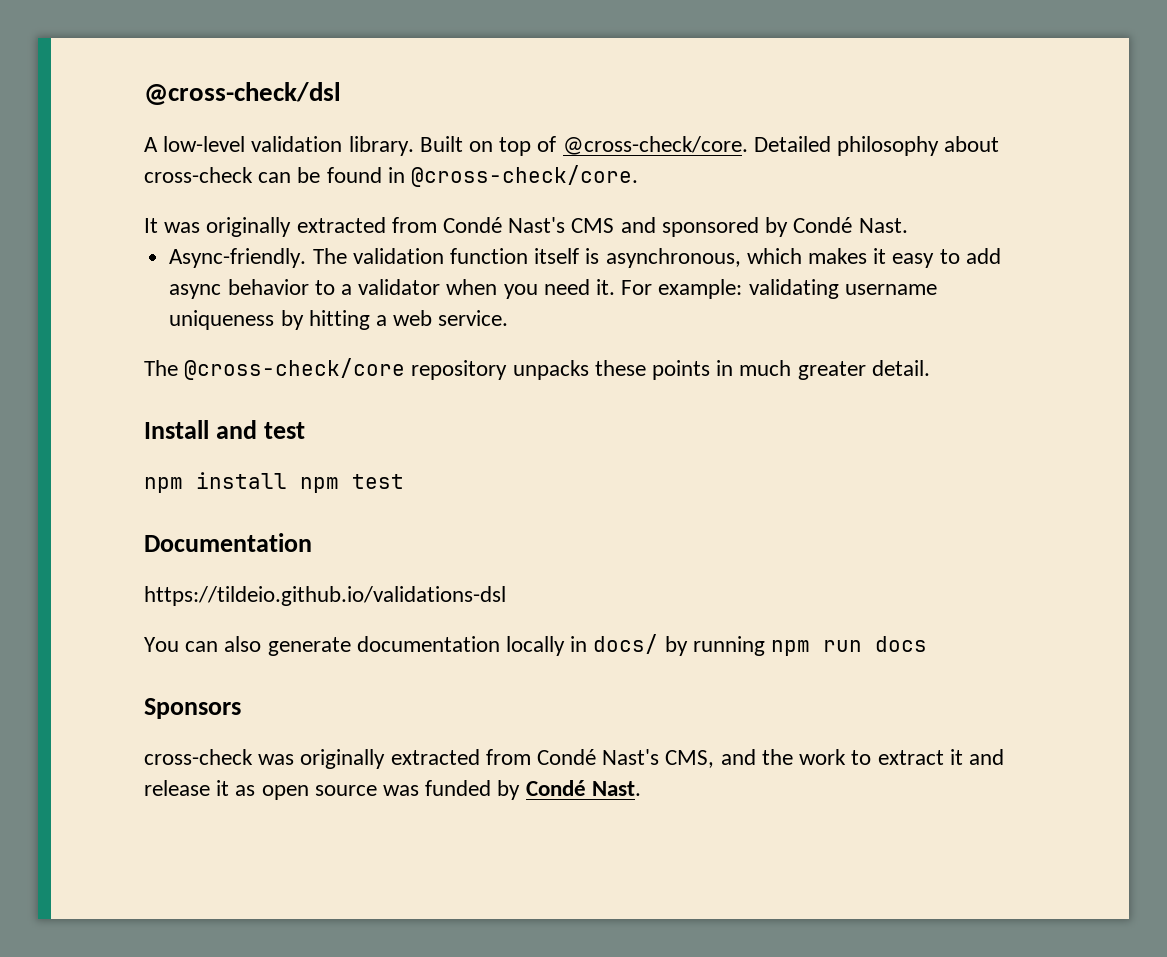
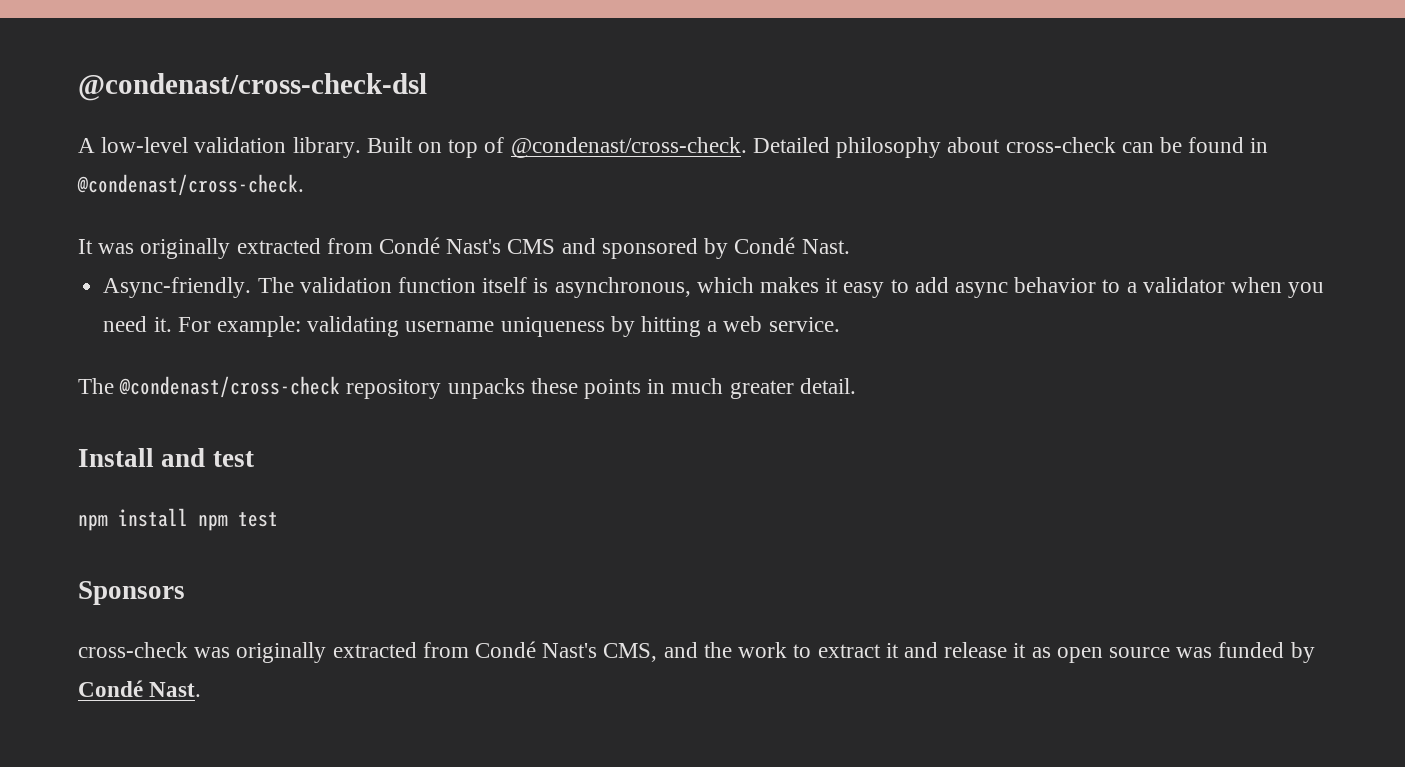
- @cross-check/dsl
+ @condenast/cross-check-dsl
- Built on top of @cross-check/core.
+ Built on top of @condenast/cross-check.
- Detailed philosophy about cross-check can be found in @cross-check/core.
+ Detailed philosophy about cross-check can be found in @condenast/cross-check.
- The @cross-check/core repository unpacks these points in much greater detail.
+ The @condenast/cross-check repository unpacks these points in much greater detail.
- Documentation
- https://tildeio.github.io/validations-dsl
- You can also generate documentation locally in docs/ by running npm run docs

